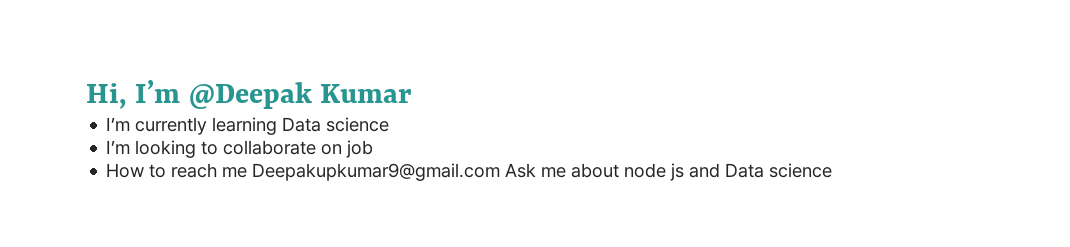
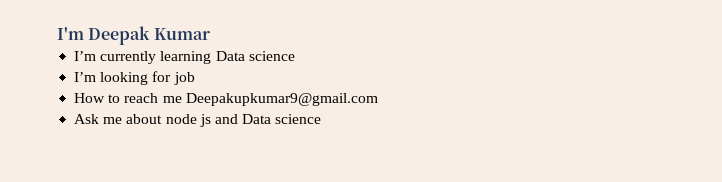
- Hi, I’m @Deepak Kumar
+ I'm Deepak Kumar
- I’m looking to collaborate on job
+ I’m looking for job
- How to reach me Deepakupkumar9@gmail.com Ask me about node js and Data science
+ How to reach me Deepakupkumar9@gmail.com
+ Ask me about node js and Data science

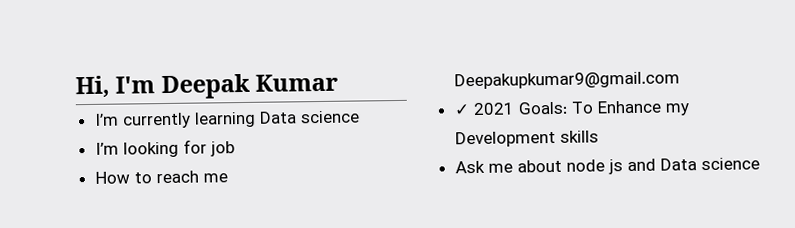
- I'm Deepak Kumar
+ Hi, I'm Deepak Kumar
+ ✓ 2021 Goals: To Enhance my Development skills

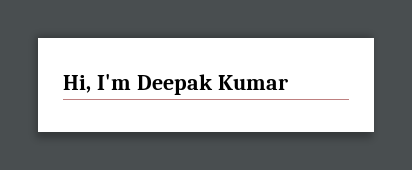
- I’m currently learning Data science
- I’m looking for job
- How to reach me Deepakupkumar9@gmail.com
- ✓ 2021 Goals: To Enhance my Development skills
- Ask me about node js and Data science

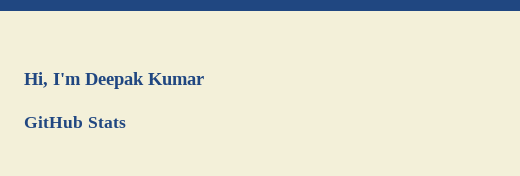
+ GitHub Stats

